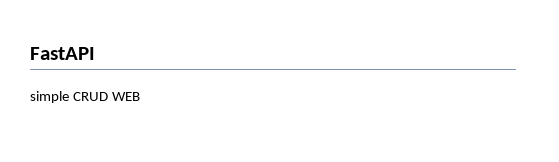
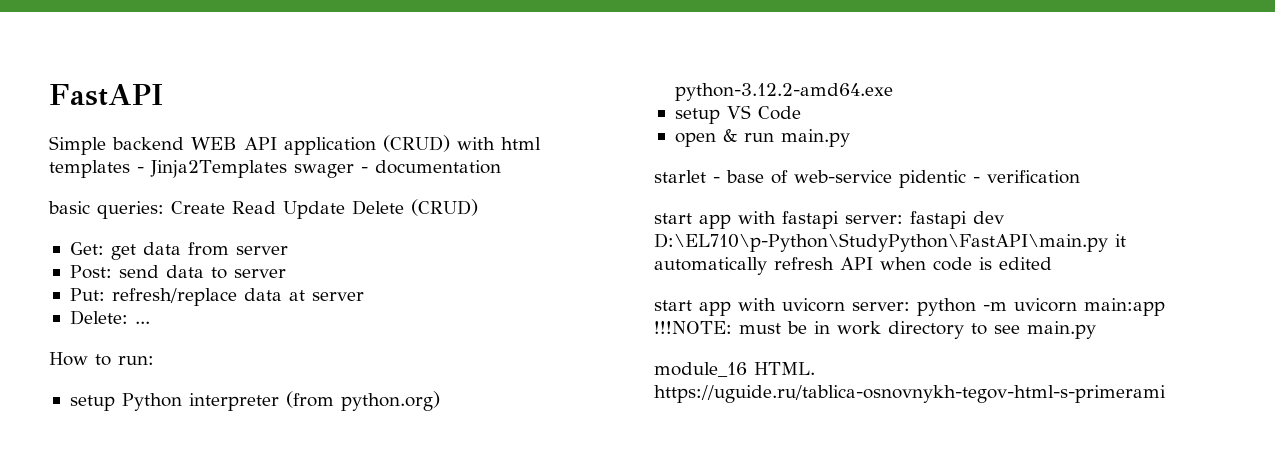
- simple CRUD WEB
+ Simple backend WEB API application (CRUD) with html templates - Jinja2Templates swager - documentation
+ basic queries: Create Read Update Delete (CRUD)
+ Get: get data from server
+ Post: send data to server
+ Put: refresh/replace data at server
+ Delete: ...
+ How to run:
+ setup Python interpreter (from python.org) python-3.12.2-amd64.exe
+ setup VS Code
+ open & run main.py
+ starlet - base of web-service pidentic - verification
+ start app with fastapi server: fastapi dev D:\EL710\p-Python\StudyPython\FastAPI\main.py it automatically refresh API when code is edited
+ start app with uvicorn server: python -m uvicorn main:app !!!NOTE: must be in work directory to see main.py
+ module_16 HTML. https://uguide.ru/tablica-osnovnykh-tegov-html-s-primerami

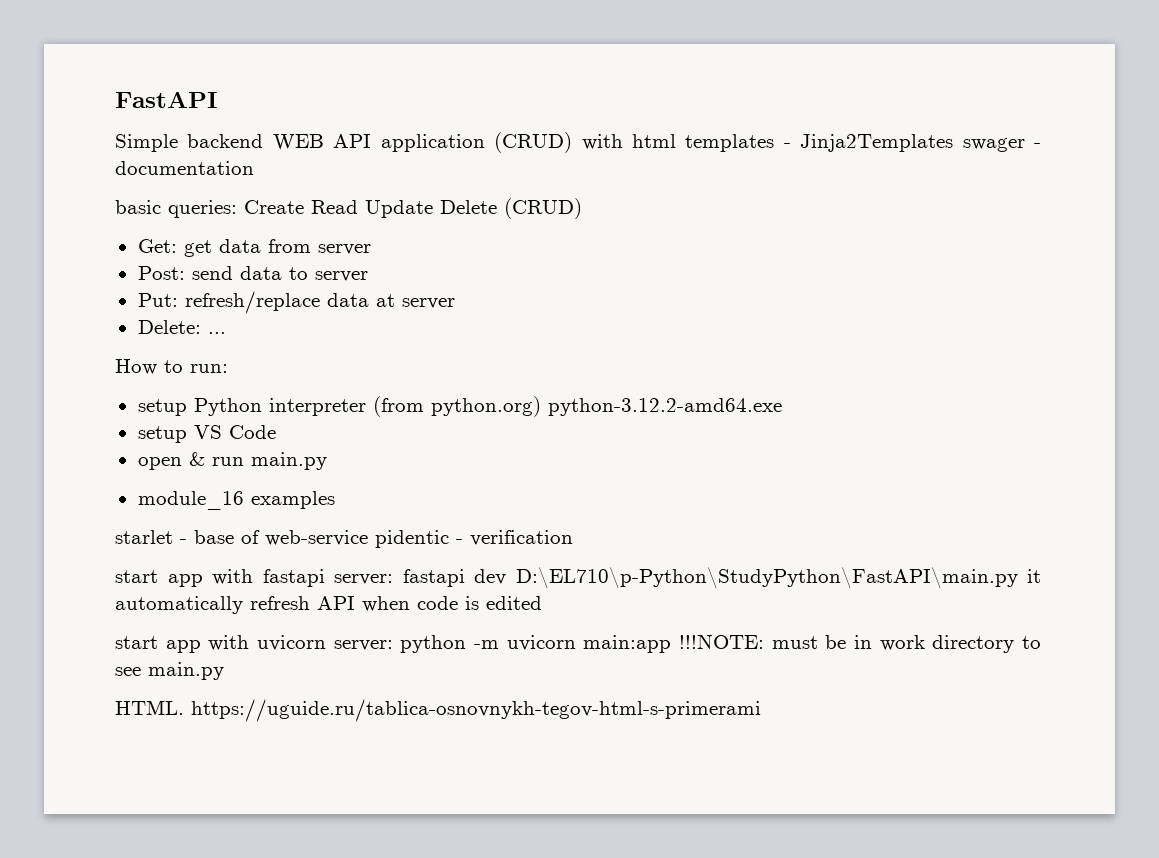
+ module_16 examples
- module_16 HTML. https://uguide.ru/tablica-osnovnykh-tegov-html-s-primerami
+ HTML. https://uguide.ru/tablica-osnovnykh-tegov-html-s-primerami

